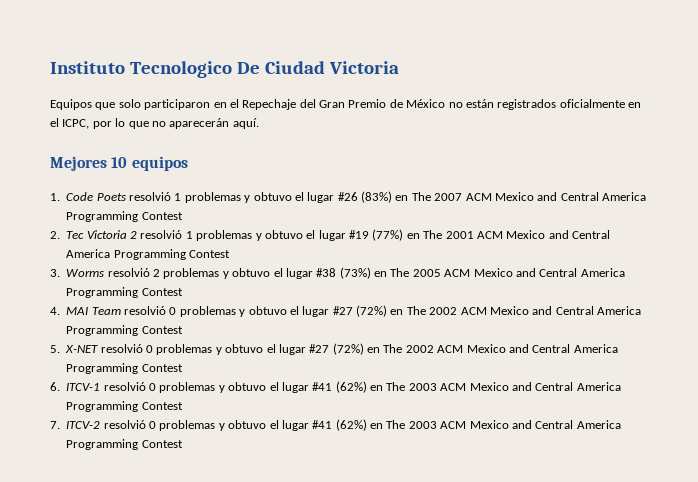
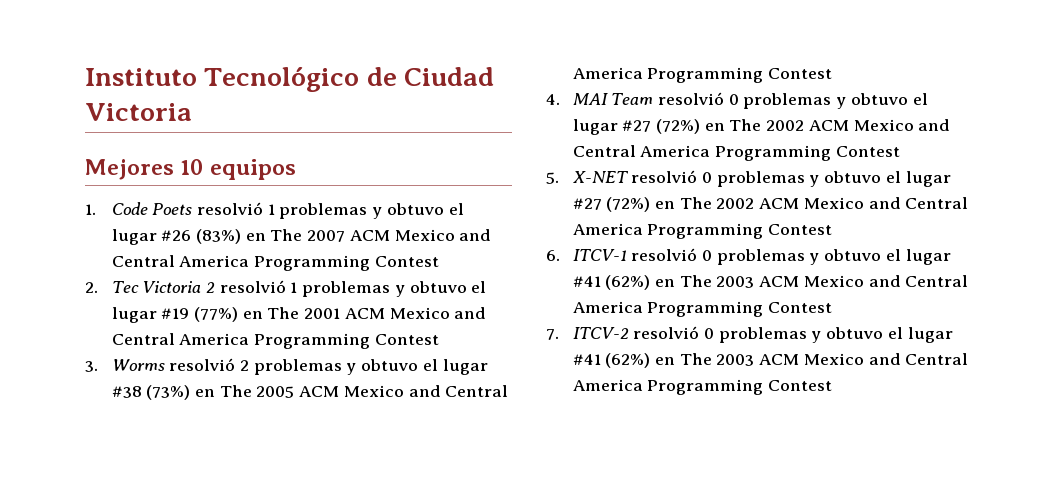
- Instituto Tecnologico De Ciudad Victoria
+ Instituto Tecnológico de Ciudad Victoria
- Equipos que solo participaron en el Repechaje del Gran Premio de México no están registrados oficialmente en el ICPC, por lo que no aparecerán aquí.

